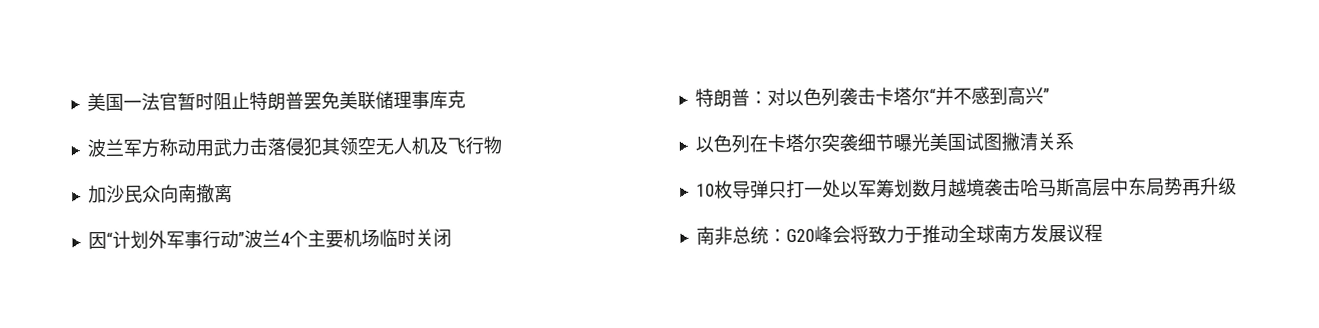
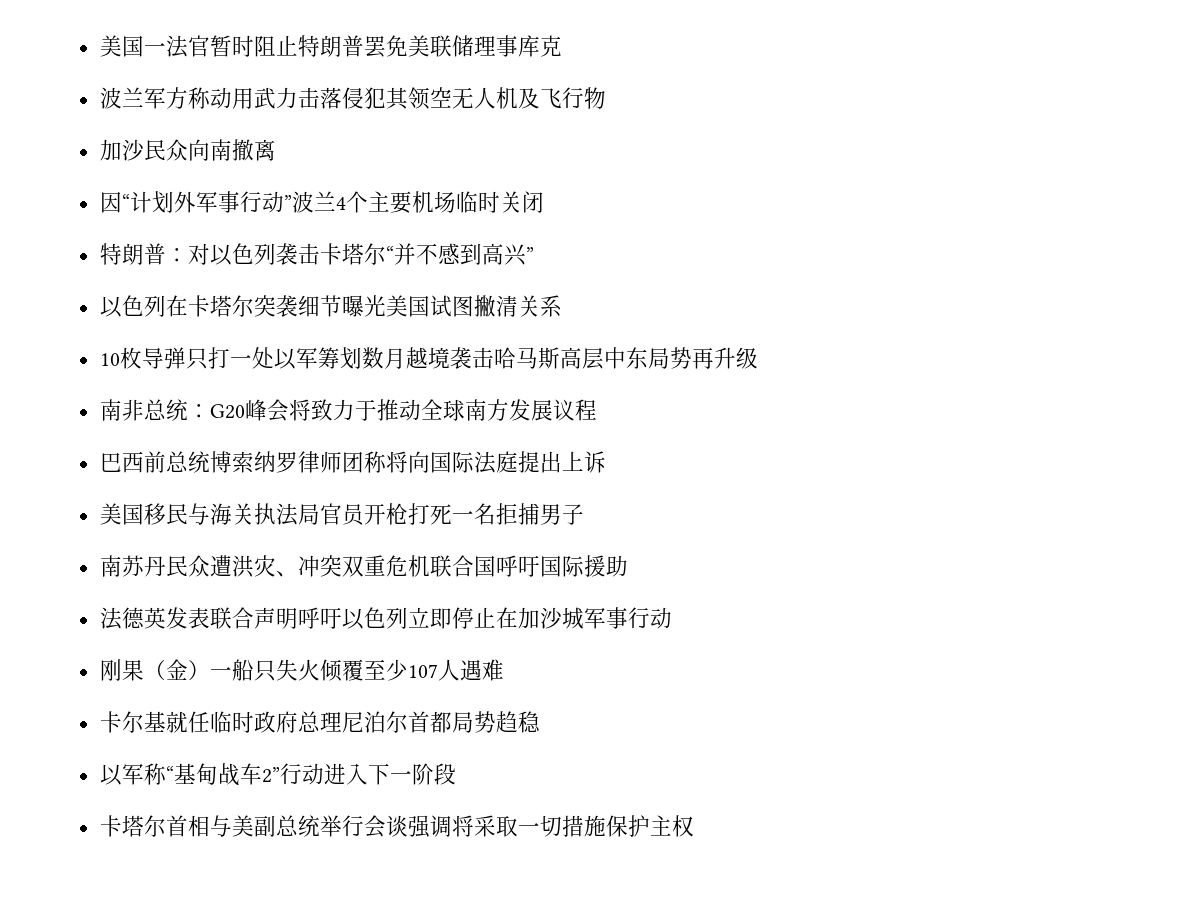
+ 巴西前总统博索纳罗律师团称将向国际法庭提出上诉
+ 美国移民与海关执法局官员开枪打死一名拒捕男子
+ 南苏丹民众遭洪灾、冲突双重危机联合国呼吁国际援助
+ 法德英发表联合声明呼吁以色列立即停止在加沙城军事行动
+ 刚果（金）一船只失火倾覆至少107人遇难
+ 卡尔基就任临时政府总理尼泊尔首都局势趋稳
+ 以军称“基甸战车2”行动进入下一阶段
+ 卡塔尔首相与美副总统举行会谈强调将采取一切措施保护主权

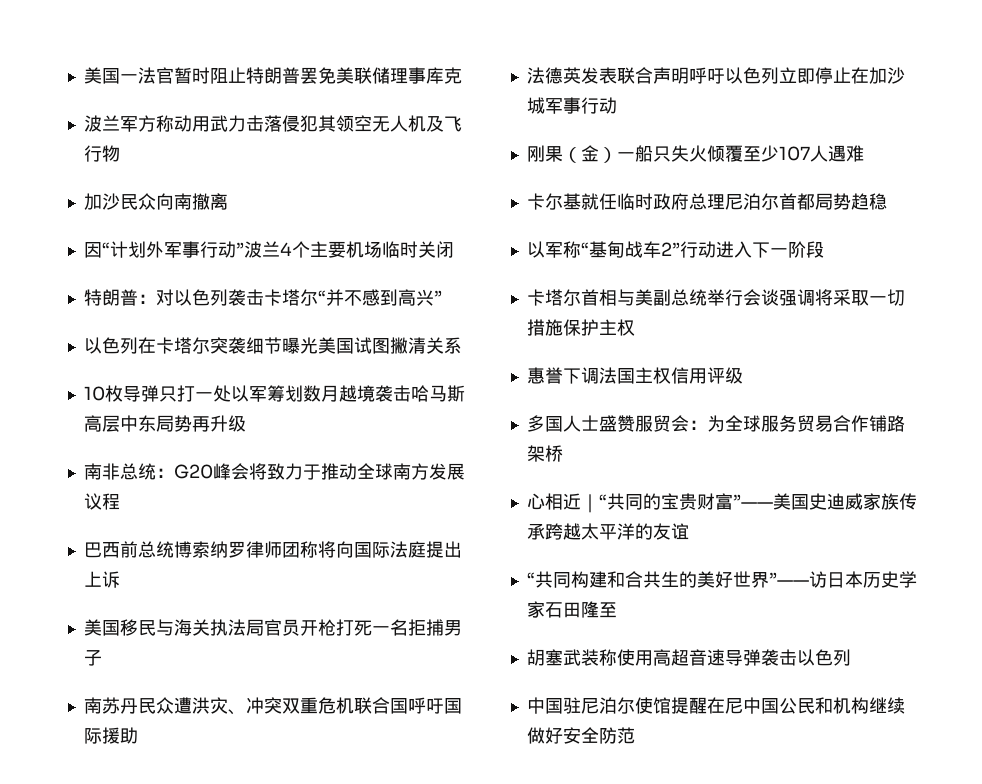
+ 惠誉下调法国主权信用评级
+ 多国人士盛赞服贸会：为全球服务贸易合作铺路架桥
+ 心相近｜“共同的宝贵财富”——美国史迪威家族传承跨越太平洋的友谊
+ “共同构建和合共生的美好世界”——访日本历史学家石田隆至
+ 胡塞武装称使用高超音速导弹袭击以色列
+ 中国驻尼泊尔使馆提醒在尼中国公民和机构继续做好安全防范

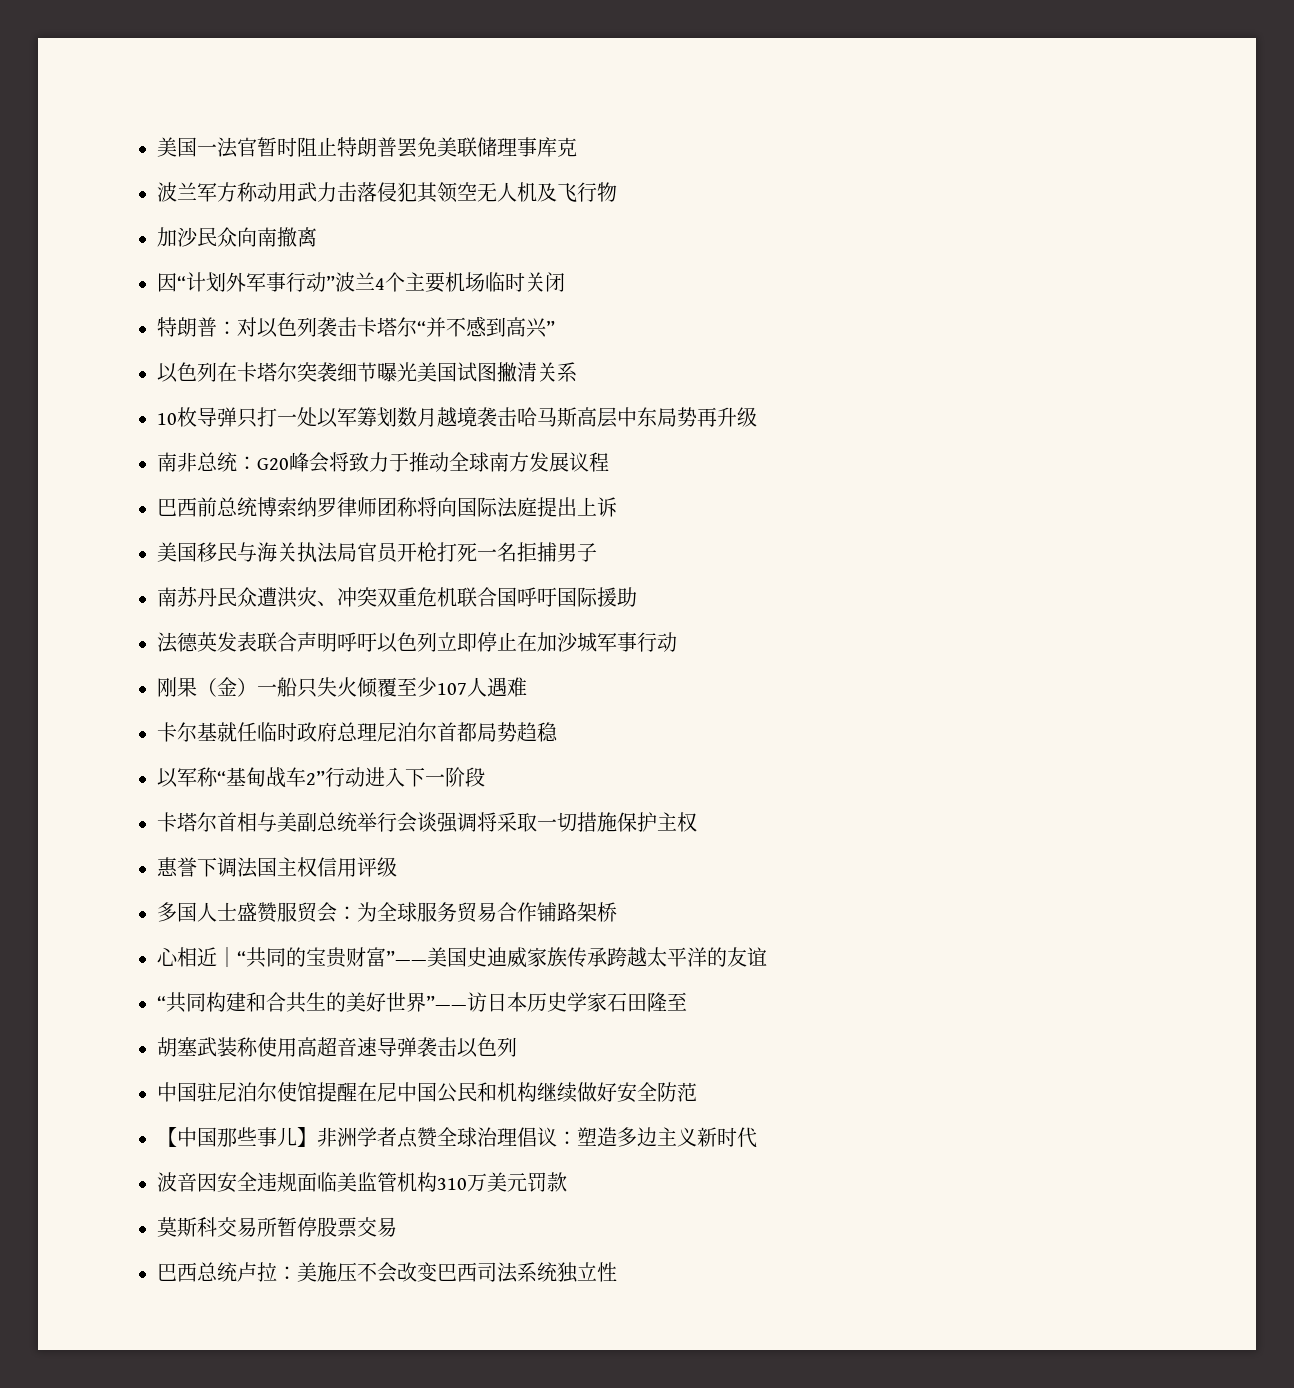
+ 【中国那些事儿】非洲学者点赞全球治理倡议：塑造多边主义新时代
+ 波音因安全违规面临美监管机构310万美元罚款
+ 莫斯科交易所暂停股票交易
+ 巴西总统卢拉：美施压不会改变巴西司法系统独立性

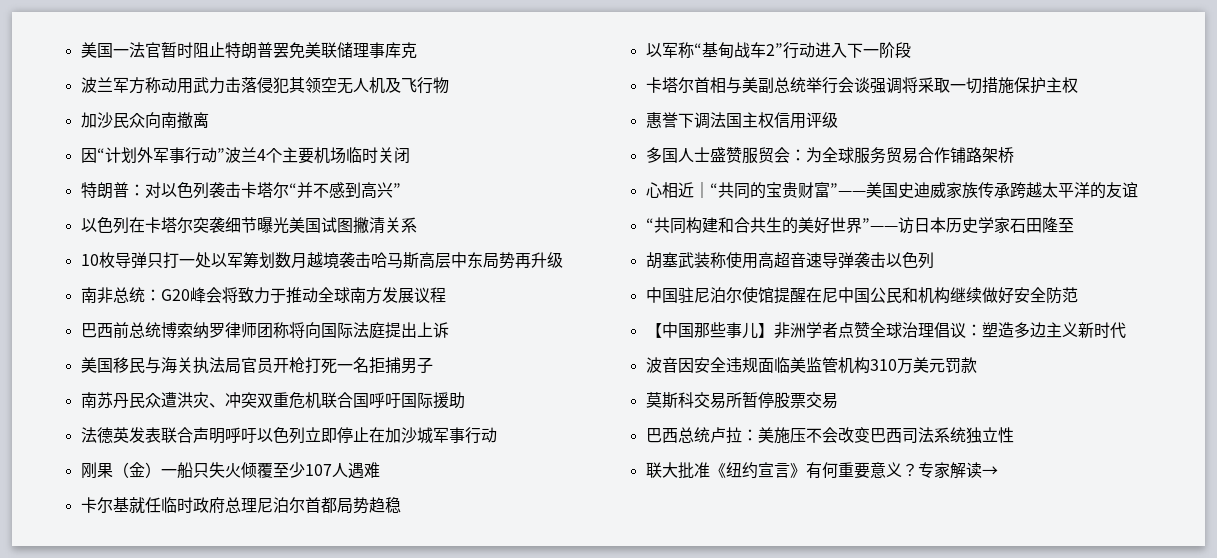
+ 联大批准《纽约宣言》有何重要意义？专家解读→

